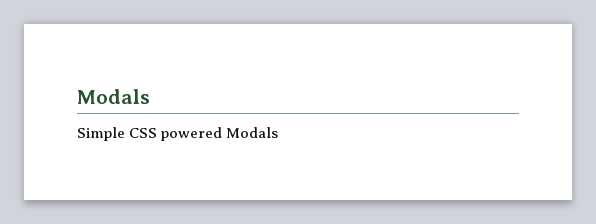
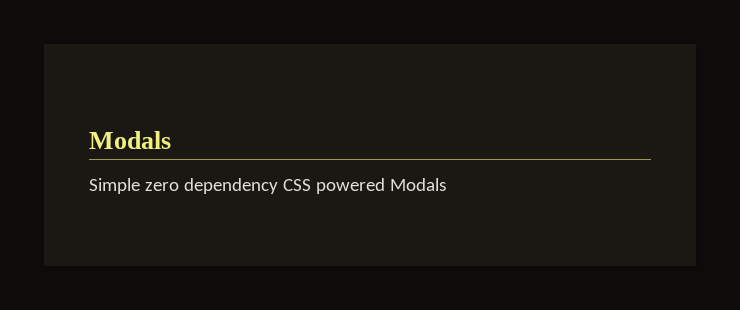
- Simple CSS powered Modals
+ Simple zero dependency CSS powered Modals

